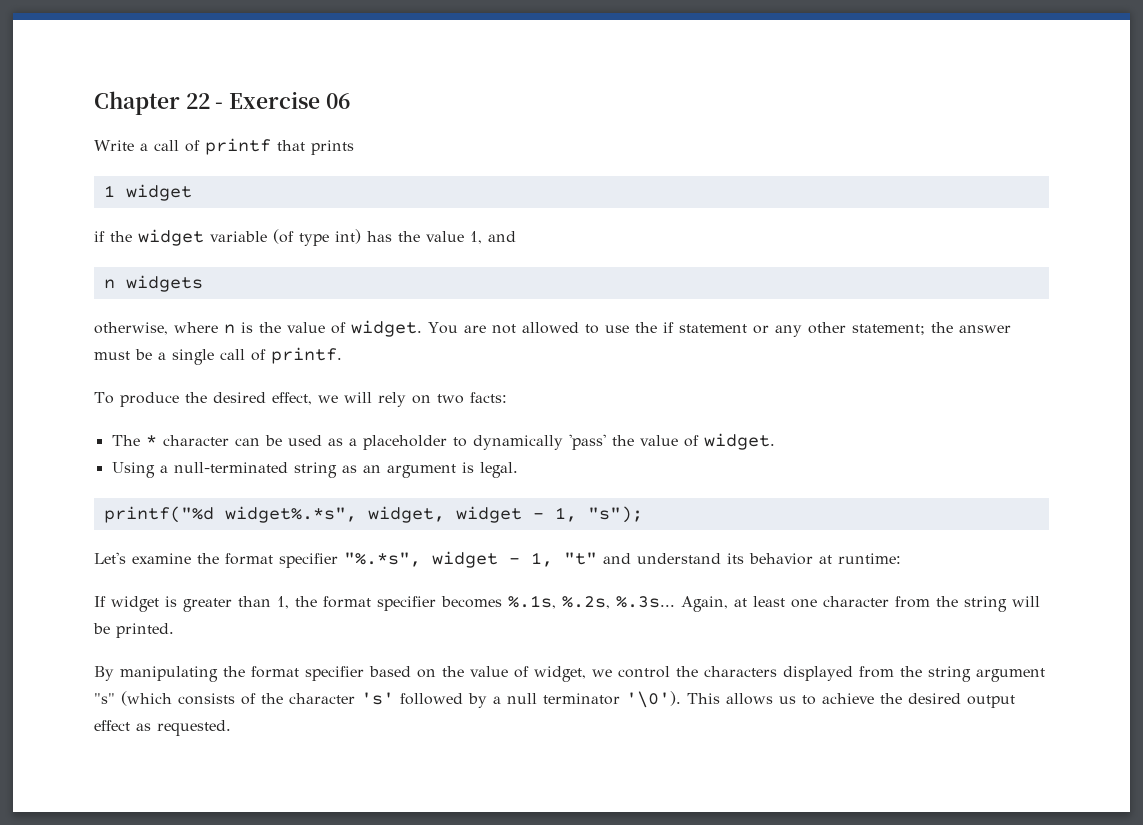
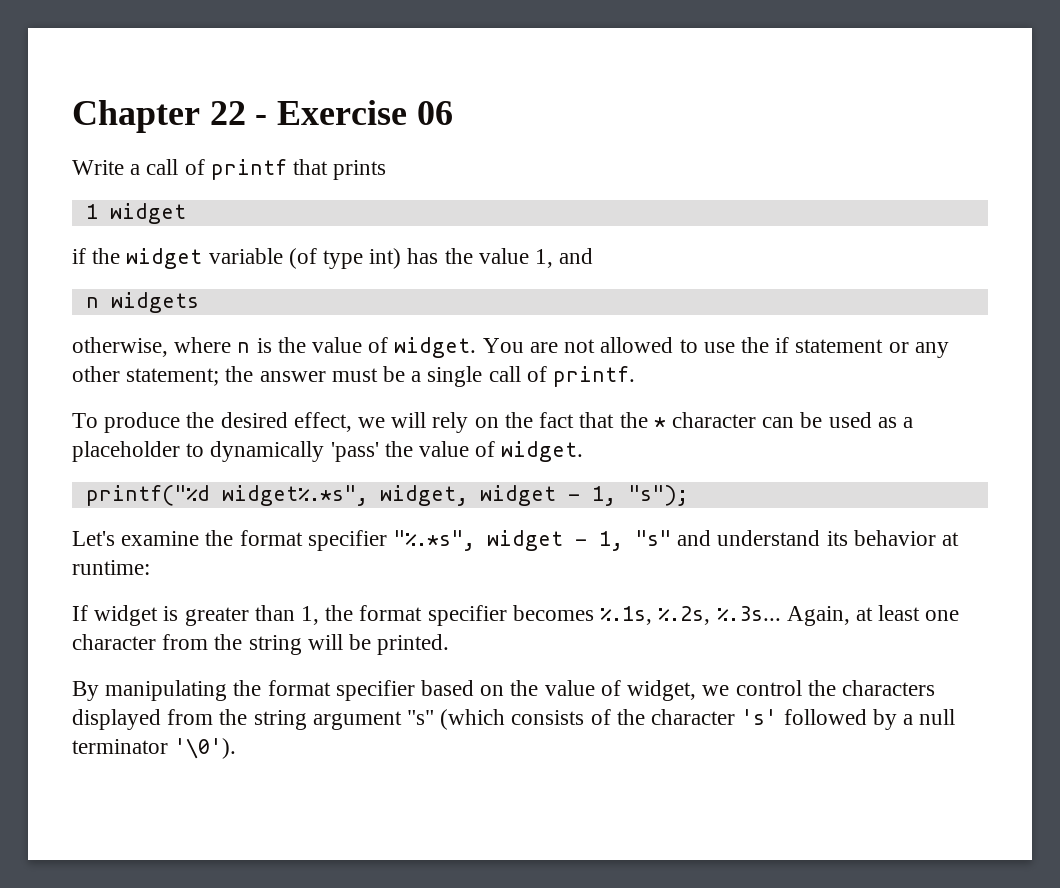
- To produce the desired effect, we will rely on two facts:
- The * character can be used as a placeholder to dynamically 'pass' the value of widget.
+ To produce the desired effect, we will rely on the fact that the * character can be used as a placeholder to dynamically 'pass' the value of widget.
- Using a null-terminated string as an argument is legal.
- Let's examine the format specifier "%.*s", widget - 1, "t" and understand its behavior at runtime:
+ Let's examine the format specifier "%.*s", widget - 1, "s" and understand its behavior at runtime:
- This allows us to achieve the desired output effect as requested.

